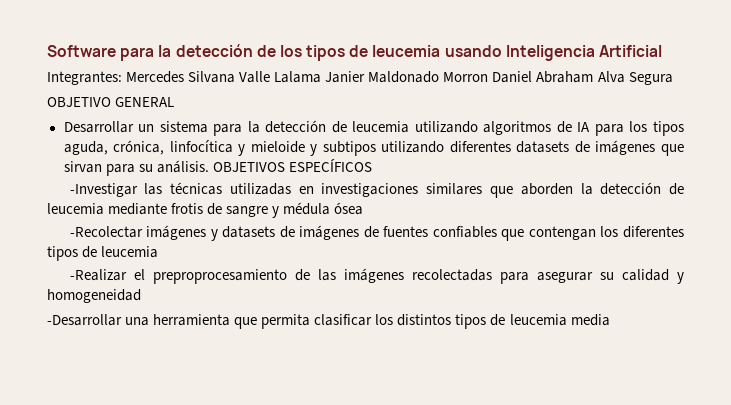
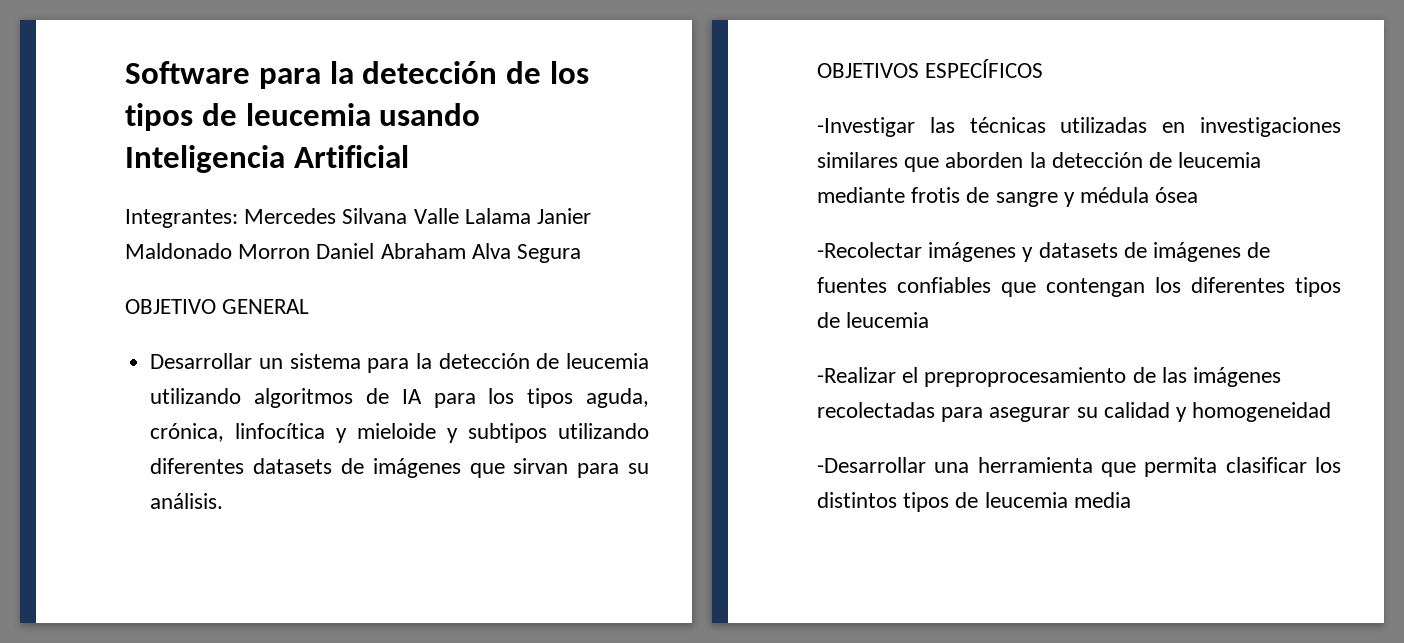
- Desarrollar un sistema para la detección de leucemia utilizando algoritmos de IA para los tipos aguda, crónica, linfocítica y mieloide y subtipos utilizando diferentes datasets de imágenes que sirvan para su análisis. OBJETIVOS ESPECÍFICOS
+ Desarrollar un sistema para la detección de leucemia utilizando algoritmos de IA para los tipos aguda, crónica, linfocítica y mieloide y subtipos utilizando diferentes datasets de imágenes que sirvan para su análisis.
+ OBJETIVOS ESPECÍFICOS

